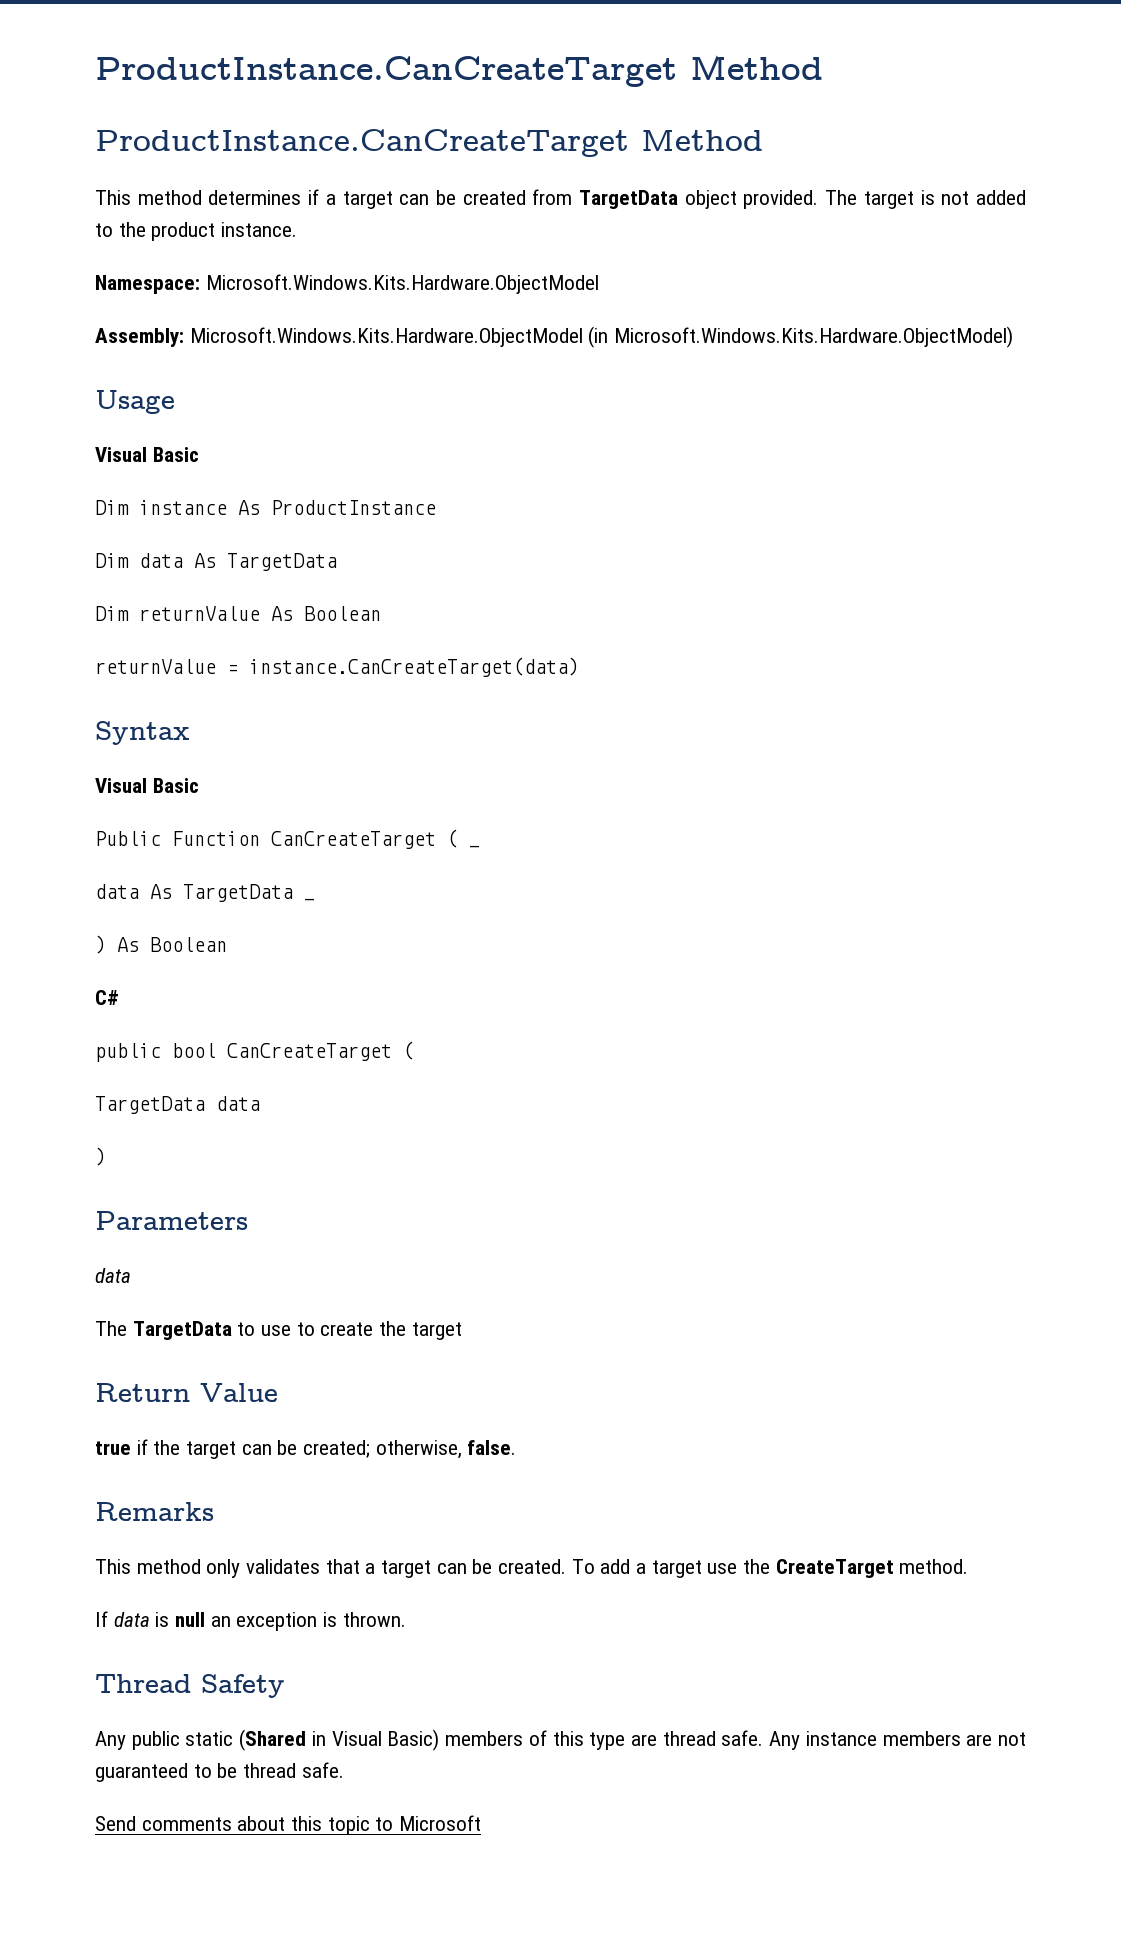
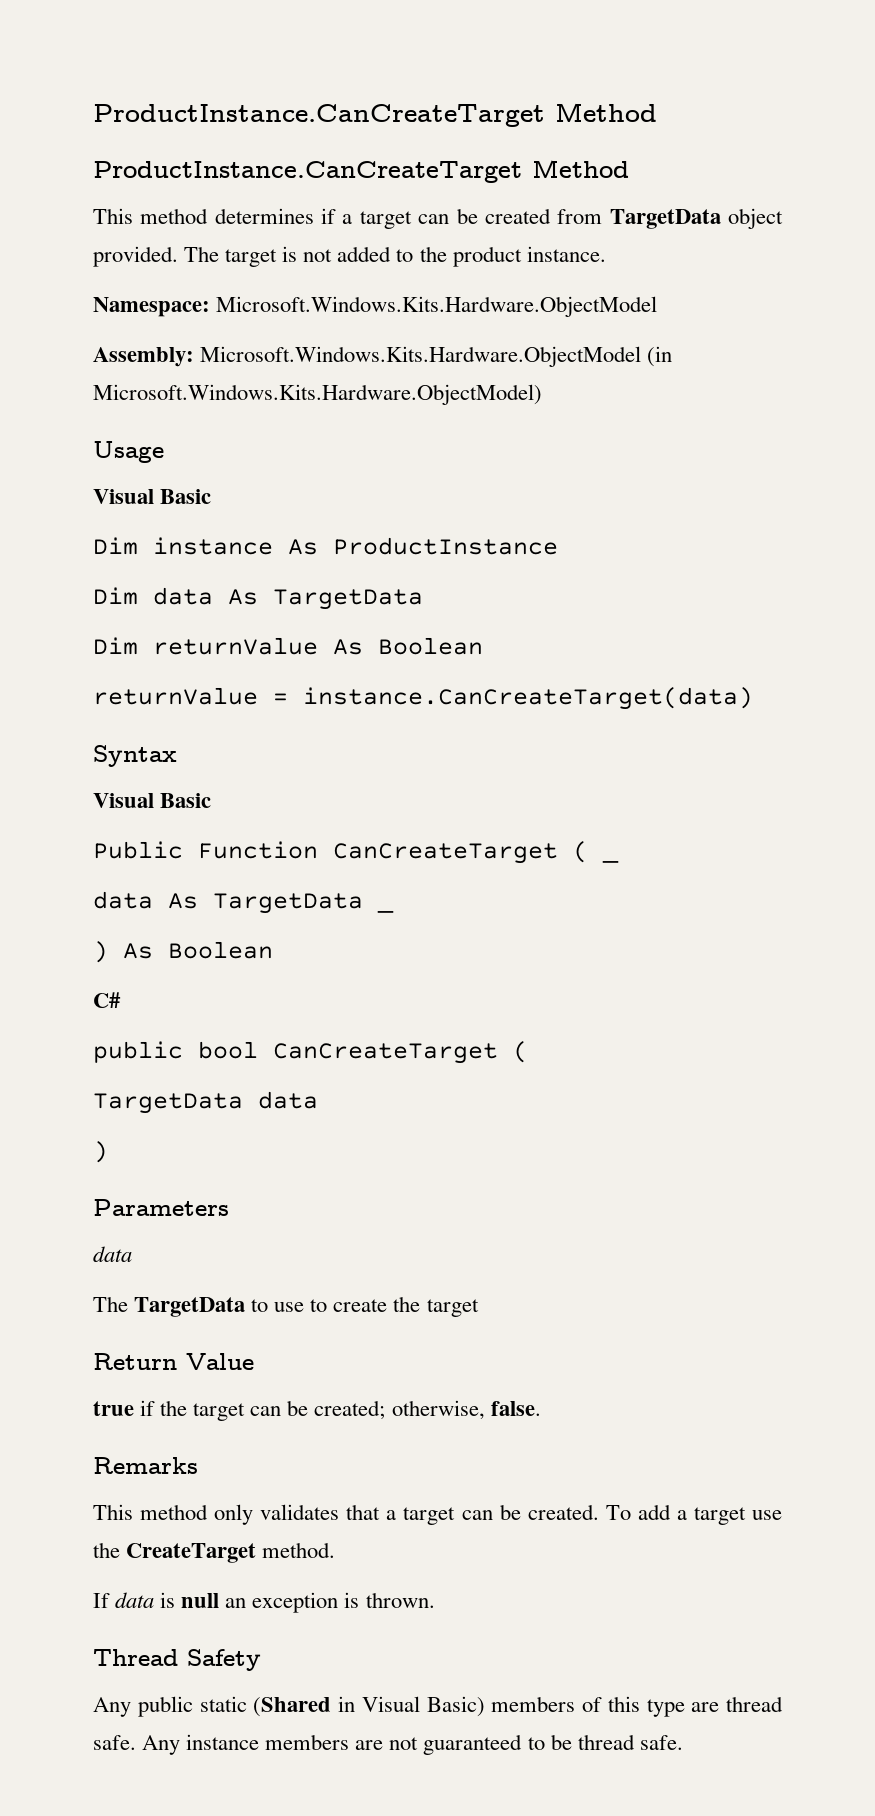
- Send comments about this topic to Microsoft

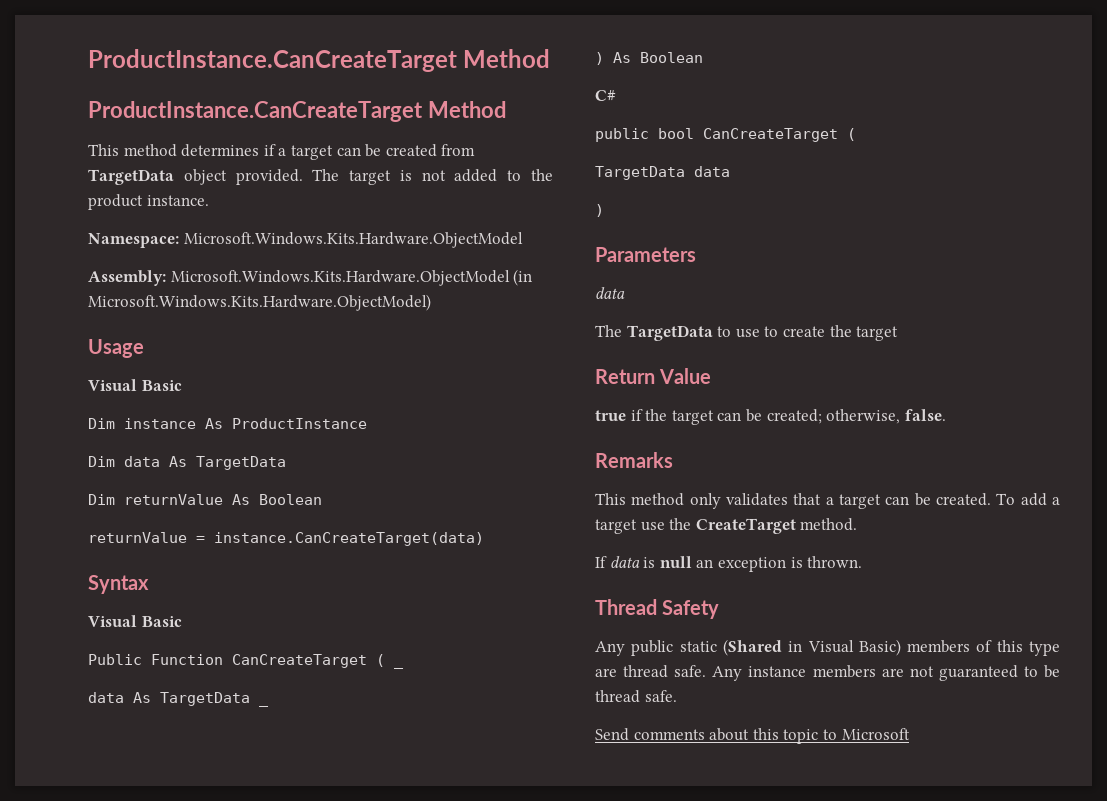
+ Send comments about this topic to Microsoft

